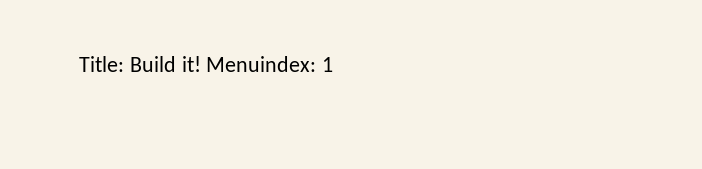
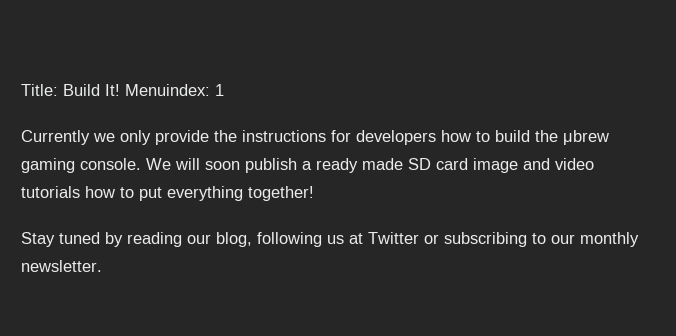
- Title: Build it!
+ Title: Build It!
+ Currently we only provide the instructions for developers how to build the μbrew gaming console. We will soon publish a ready made SD card image and video tutorials how to put everything together!
+ Stay tuned by reading our blog, following us at Twitter or subscribing to our monthly newsletter.

